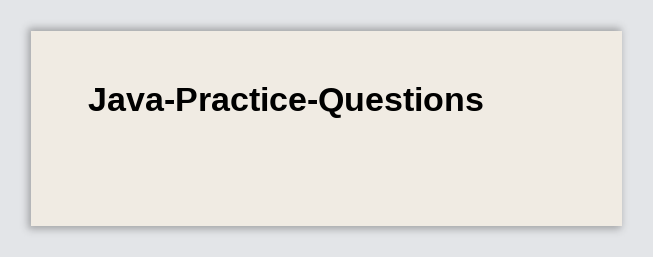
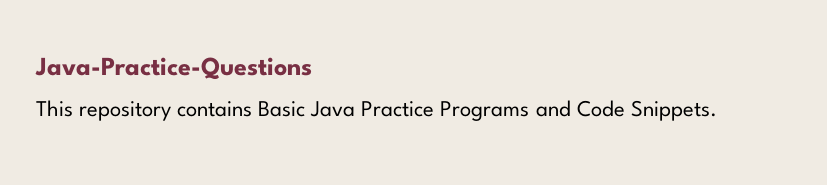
+ This repository contains Basic Java Practice Programs and Code Snippets.

